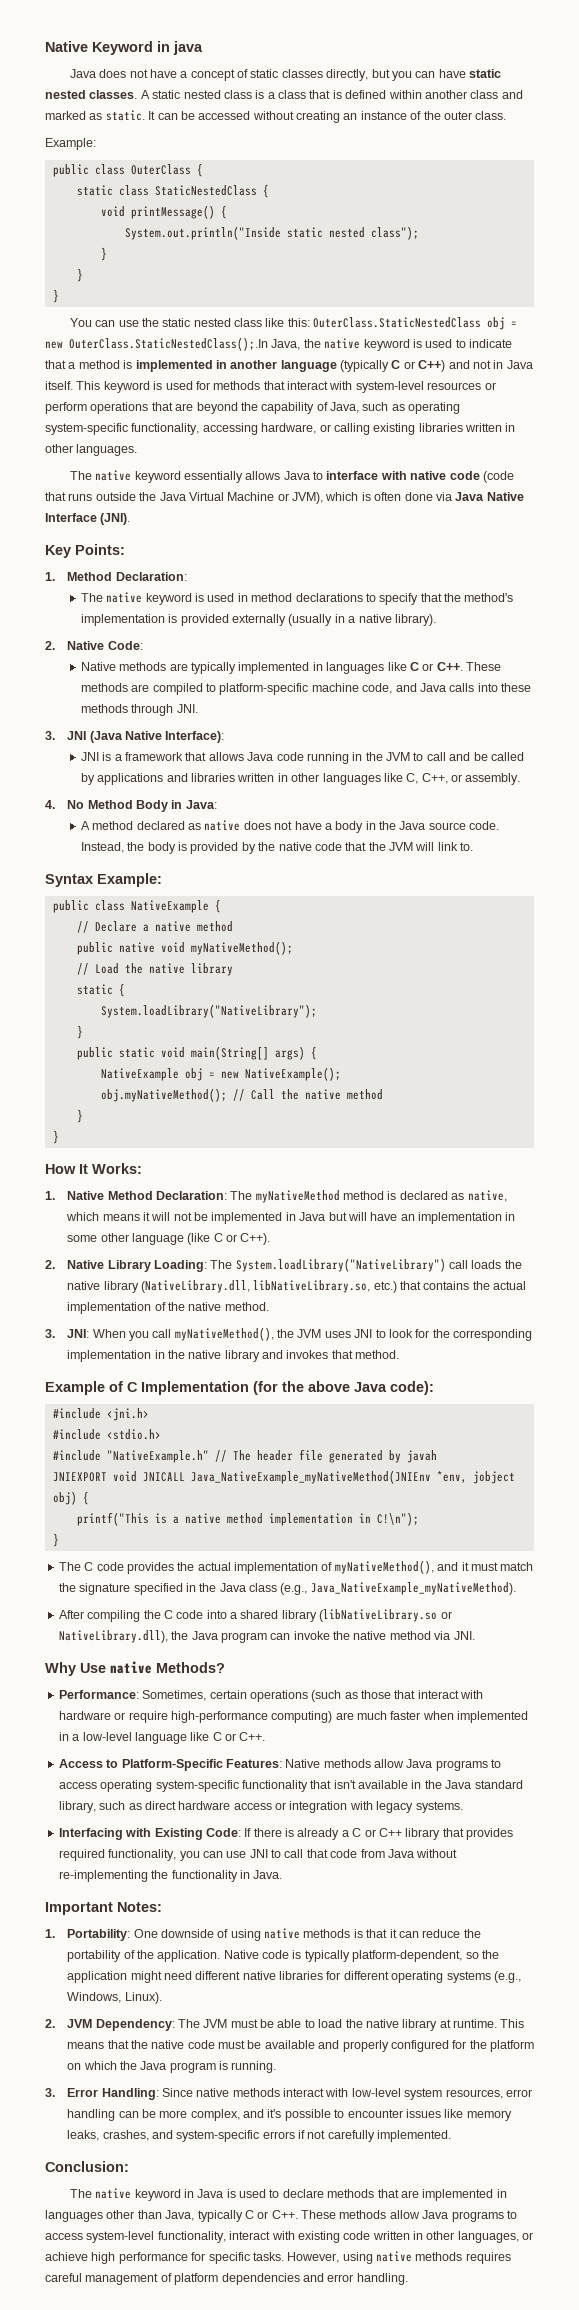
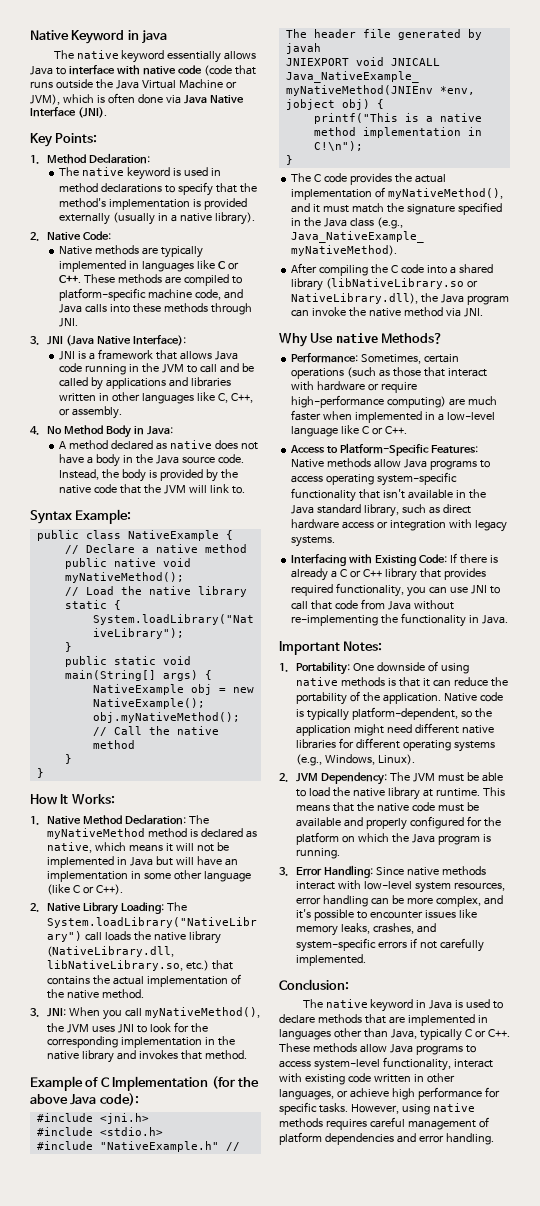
- Java does not have a concept of static classes directly, but you can have static nested classes. A static nested class is a class that is defined within another class and marked as static. It can be accessed without creating an instance of the outer class.
- Example:
- public class OuterClass {
- static class StaticNestedClass {
- void printMessage() {
- System.out.println("Inside static nested class");
- }
- }
- }
- You can use the static nested class like this: OuterClass.StaticNestedClass obj = new OuterClass.StaticNestedClass();.In Java, the native keyword is used to indicate that a method is implemented in another language (typically C or C++) and not in Java itself. This keyword is used for methods that interact with system-level resources or perform operations that are beyond the capability of Java, such as operating system-specific functionality, accessing hardware, or calling existing libraries written in other languages.

